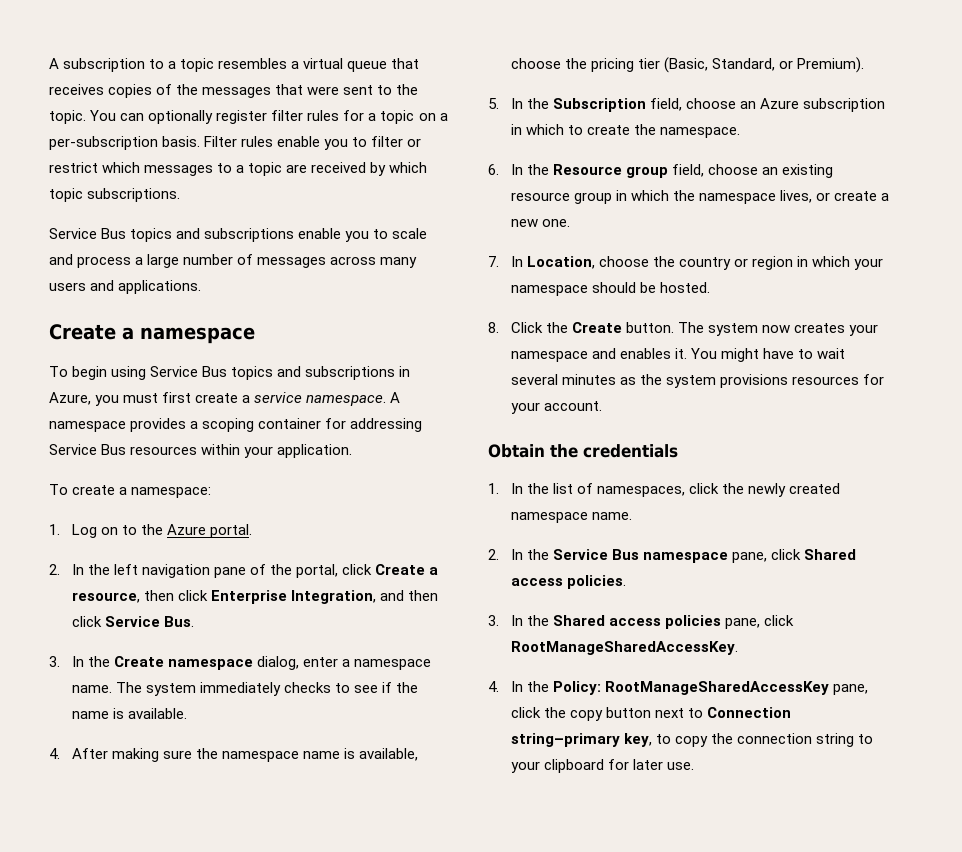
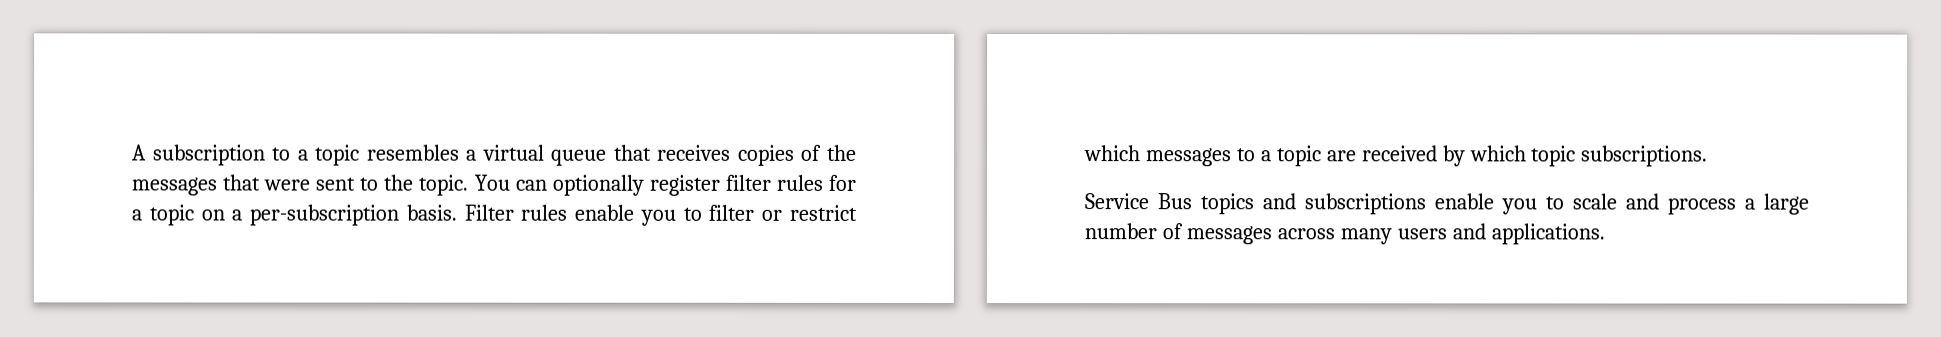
- Create a namespace
- To begin using Service Bus topics and subscriptions in Azure, you must first create a service namespace. A namespace provides a scoping container for addressing Service Bus resources within your application.
- To create a namespace:
- 1. Log on to the Azure portal.
- 2. In the left navigation pane of the portal, click Create a resource, then click Enterprise Integration, and then click Service Bus.
- 3. In the Create namespace dialog, enter a namespace name. The system immediately checks to see if the name is available.
- 4. After making sure the namespace name is available, choose the pricing tier (Basic, Standard, or Premium).
- 5. In the Subscription field, choose an Azure subscription in which to create the namespace.
- 6. In the Resource group field, choose an existing resource group in which the namespace lives, or create a new one.
- 7. In Location, choose the country or region in which your namespace should be hosted.
- 8. Click the Create button. The system now creates your namespace and enables it. You might have to wait several minutes as the system provisions resources for your account.
- Obtain the credentials
- 1. In the list of namespaces, click the newly created namespace name.
- 2. In the Service Bus namespace pane, click Shared access policies.
- 3. In the Shared access policies pane, click RootManageSharedAccessKey.
- 4. In the Policy: RootManageSharedAccessKey pane, click the copy button next to Connection string–primary key, to copy the connection string to your clipboard for later use.

